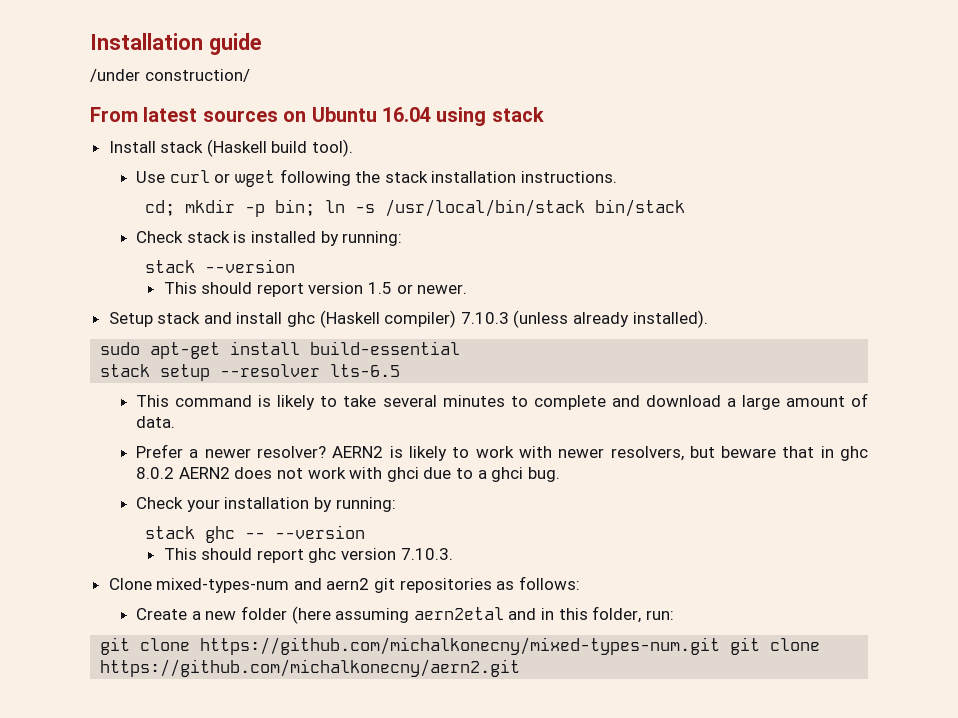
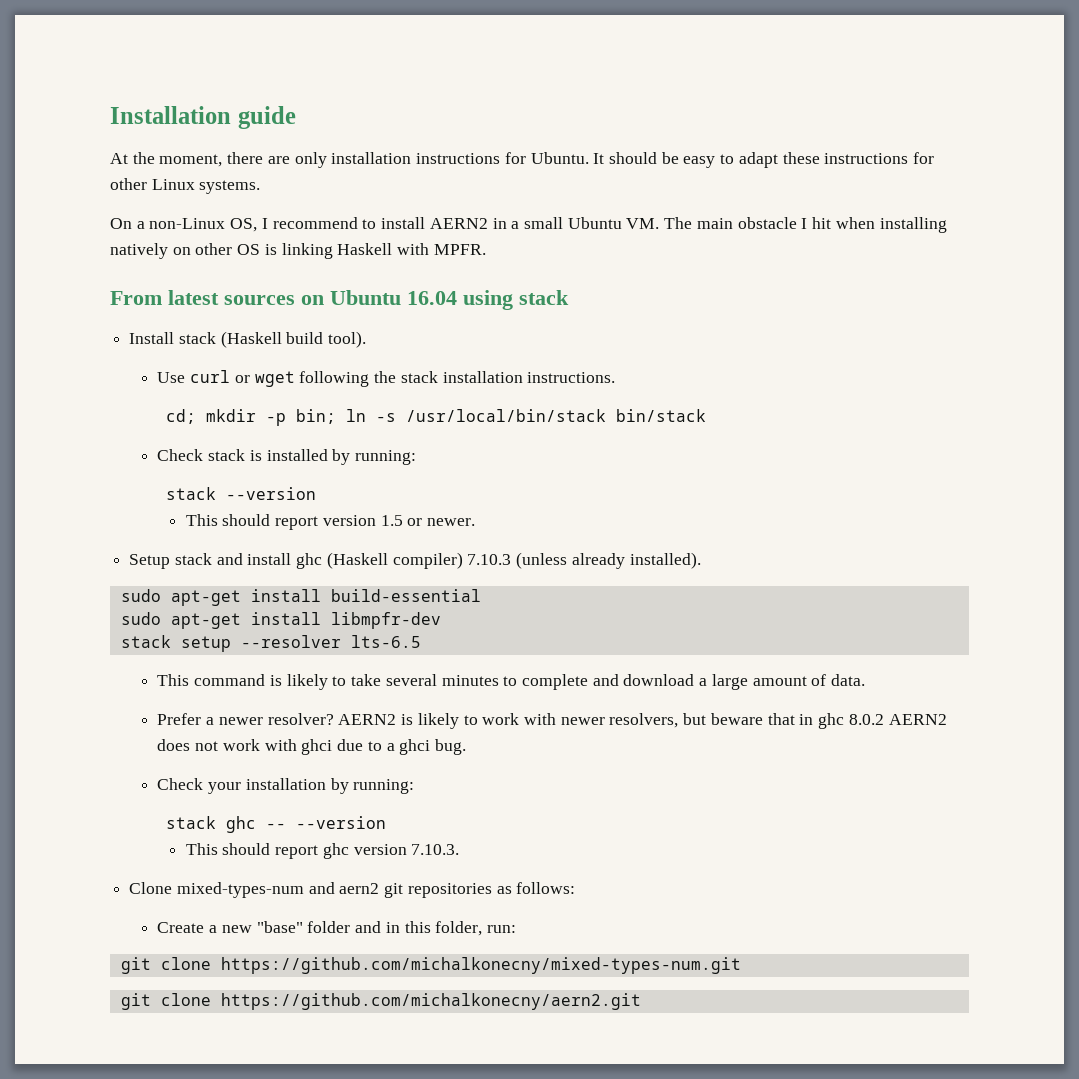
- /under construction/
+ At the moment, there are only installation instructions for Ubuntu. It should be easy to adapt these instructions for other Linux systems.
+ On a non-Linux OS, I recommend to install AERN2 in a small Ubuntu VM. The main obstacle I hit when installing natively on other OS is linking Haskell with MPFR.
+ sudo apt-get install libmpfr-dev
- Create a new folder (here assuming aern2etal and in this folder, run:
+ Create a new "base" folder and in this folder, run:
- git clone https://github.com/michalkonecny/mixed-types-num.git git clone https://github.com/michalkonecny/aern2.git
+ git clone https://github.com/michalkonecny/mixed-types-num.git
+ git clone https://github.com/michalkonecny/aern2.git

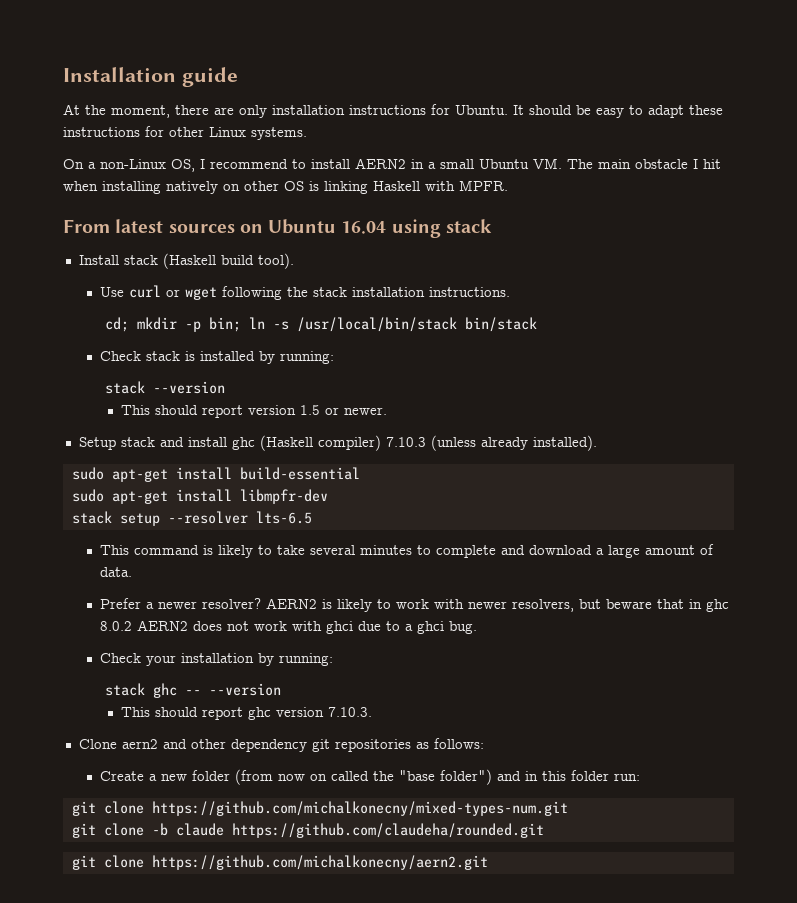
- Clone mixed-types-num and aern2 git repositories as follows:
+ Clone aern2 and other dependency git repositories as follows:
- Create a new "base" folder and in this folder, run:
+ Create a new folder (from now on called the "base folder") and in this folder run:
+ git clone -b claude https://github.com/claudeha/rounded.git

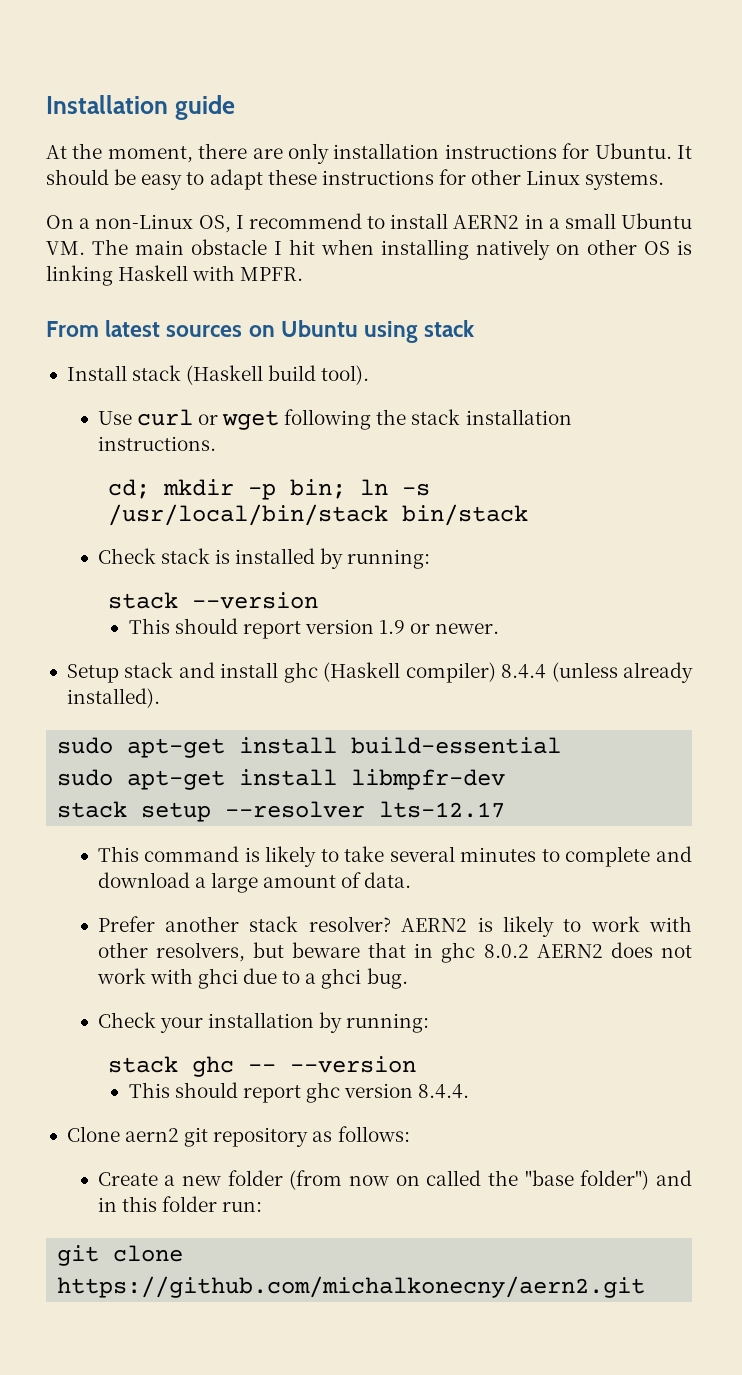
- From latest sources on Ubuntu 16.04 using stack
+ From latest sources on Ubuntu using stack
- This should report version 1.5 or newer.
+ This should report version 1.9 or newer.
- Setup stack and install ghc (Haskell compiler) 7.10.3 (unless already installed).
+ Setup stack and install ghc (Haskell compiler) 8.4.4 (unless already installed).
- stack setup --resolver lts-6.5
+ stack setup --resolver lts-12.17
- Prefer a newer resolver?
+ Prefer another stack resolver?
- AERN2 is likely to work with newer resolvers, but beware that in ghc 8.0.2 AERN2 does not work with ghci due to a ghci bug.
+ AERN2 is likely to work with other resolvers, but beware that in ghc 8.0.2 AERN2 does not work with ghci due to a ghci bug.
- This should report ghc version 7.10.3.
+ This should report ghc version 8.4.4.
- Clone aern2 and other dependency git repositories as follows:
+ Clone aern2 git repository as follows:
- git clone https://github.com/michalkonecny/mixed-types-num.git
- git clone -b claude https://github.com/claudeha/rounded.git

